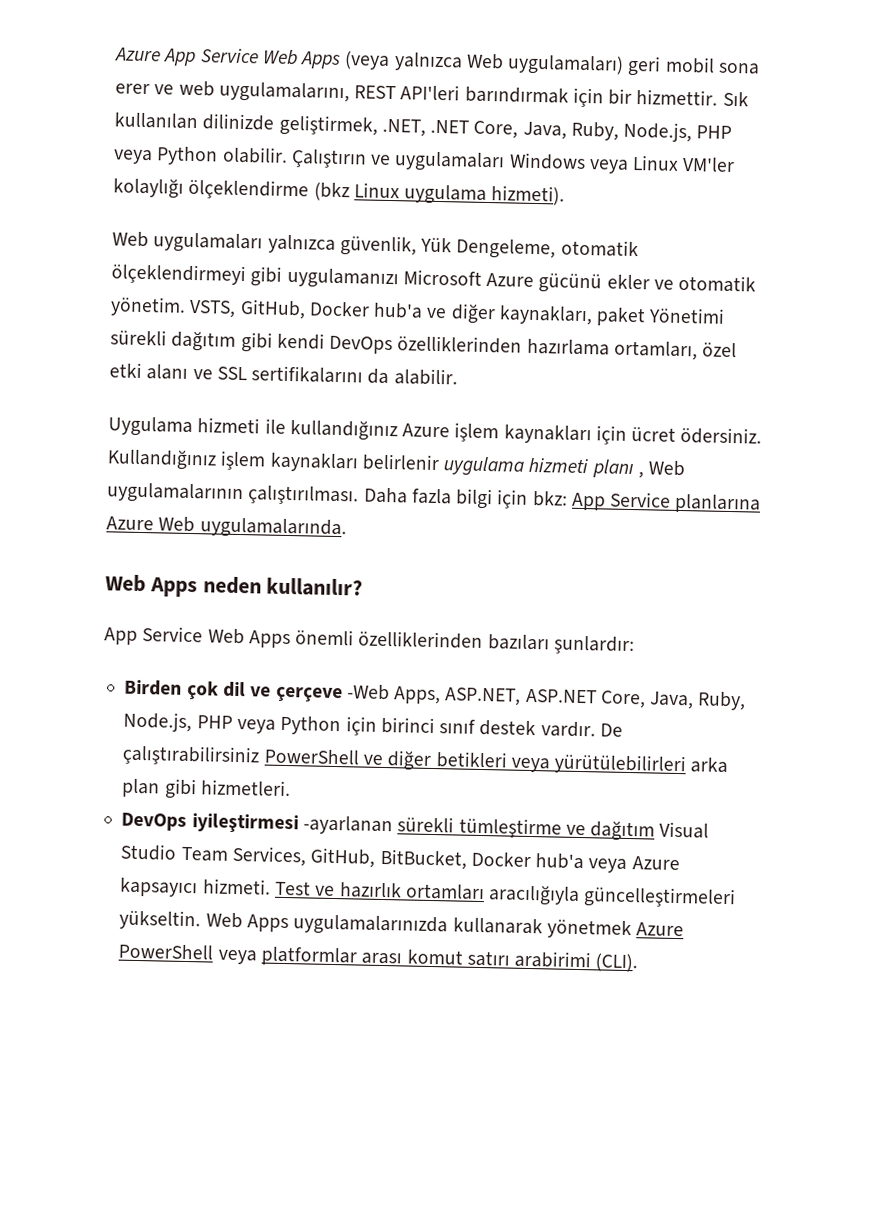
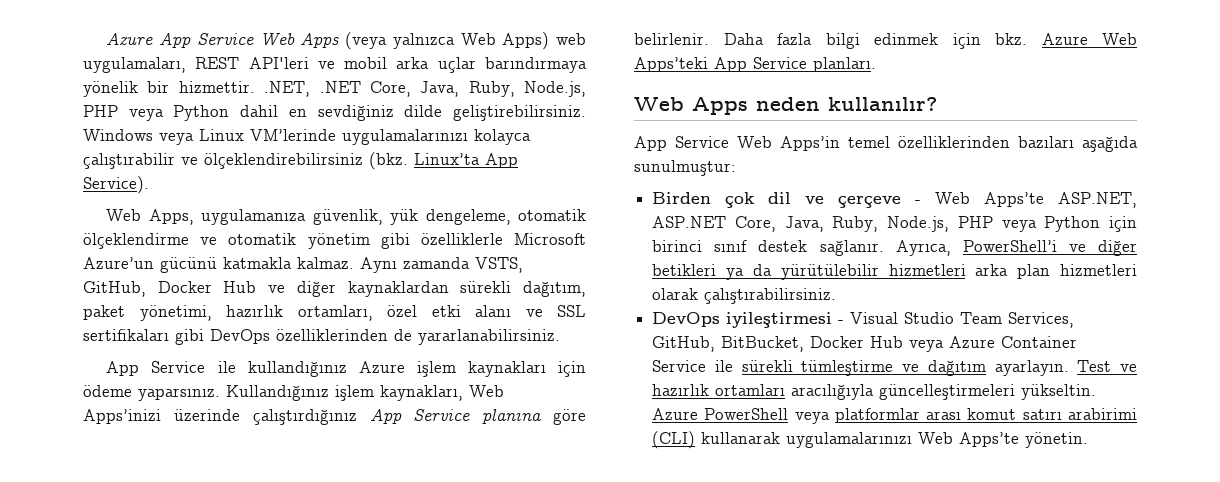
- Azure App Service Web Apps (veya yalnızca Web uygulamaları) geri mobil sona erer ve web uygulamalarını, REST API'leri barındırmak için bir hizmettir. Sık kullanılan dilinizde geliştirmek, .NET, .NET Core, Java, Ruby, Node.js, PHP veya Python olabilir. Çalıştırın ve uygulamaları Windows veya Linux VM'ler kolaylığı ölçeklendirme (bkz Linux uygulama hizmeti).
- Web uygulamaları yalnızca güvenlik, Yük Dengeleme, otomatik ölçeklendirmeyi gibi uygulamanızı Microsoft Azure gücünü ekler ve otomatik yönetim. VSTS, GitHub, Docker hub'a ve diğer kaynakları, paket Yönetimi sürekli dağıtım gibi kendi DevOps özelliklerinden hazırlama ortamları, özel etki alanı ve SSL sertifikalarını da alabilir.
- Uygulama hizmeti ile kullandığınız Azure işlem kaynakları için ücret ödersiniz. Kullandığınız işlem kaynakları belirlenir uygulama hizmeti planı , Web uygulamalarının çalıştırılması. Daha fazla bilgi için bkz: App Service planlarına Azure Web uygulamalarında.
+ Azure App Service Web Apps (veya yalnızca Web Apps) web uygulamaları, REST API'leri ve mobil arka uçlar barındırmaya yönelik bir hizmettir. .NET, .NET Core, Java, Ruby, Node.js, PHP veya Python dahil en sevdiğiniz dilde geliştirebilirsiniz. Windows veya Linux VM’lerinde uygulamalarınızı kolayca çalıştırabilir ve ölçeklendirebilirsiniz (bkz. Linux’ta App Service).
+ Web Apps, uygulamanıza güvenlik, yük dengeleme, otomatik ölçeklendirme ve otomatik yönetim gibi özelliklerle Microsoft Azure’un gücünü katmakla kalmaz. Aynı zamanda VSTS, GitHub, Docker Hub ve diğer kaynaklardan sürekli dağıtım, paket yönetimi, hazırlık ortamları, özel etki alanı ve SSL sertifikaları gibi DevOps özelliklerinden de yararlanabilirsiniz.
+ App Service ile kullandığınız Azure işlem kaynakları için ödeme yaparsınız. Kullandığınız işlem kaynakları, Web Apps’inizi üzerinde çalıştırdığınız App Service planına göre belirlenir. Daha fazla bilgi edinmek için bkz. Azure Web Apps’teki App Service planları.
- App Service Web Apps önemli özelliklerinden bazıları şunlardır:
+ App Service Web Apps’in temel özelliklerinden bazıları aşağıda sunulmuştur:
- Birden çok dil ve çerçeve -Web Apps, ASP.NET, ASP.NET Core, Java, Ruby, Node.js, PHP veya Python için birinci sınıf destek vardır. De çalıştırabilirsiniz PowerShell ve diğer betikleri veya yürütülebilirleri arka plan gibi hizmetleri.
- DevOps iyileştirmesi -ayarlanan sürekli tümleştirme ve dağıtım Visual Studio Team Services, GitHub, BitBucket, Docker hub'a veya Azure kapsayıcı hizmeti.
+ Birden çok dil ve çerçeve - Web Apps’te ASP.NET, ASP.NET Core, Java, Ruby, Node.js, PHP veya Python için birinci sınıf destek sağlanır. Ayrıca, PowerShell’i ve diğer betikleri ya da yürütülebilir hizmetleri arka plan hizmetleri olarak çalıştırabilirsiniz.
+ DevOps iyileştirmesi - Visual Studio Team Services, GitHub, BitBucket, Docker Hub veya Azure Container Service ile sürekli tümleştirme ve dağıtım ayarlayın.
- Web Apps uygulamalarınızda kullanarak yönetmek Azure PowerShell veya platformlar arası komut satırı arabirimi (CLI).
+ Azure PowerShell veya platformlar arası komut satırı arabirimi (CLI) kullanarak uygulamalarınızı Web Apps’te yönetin.

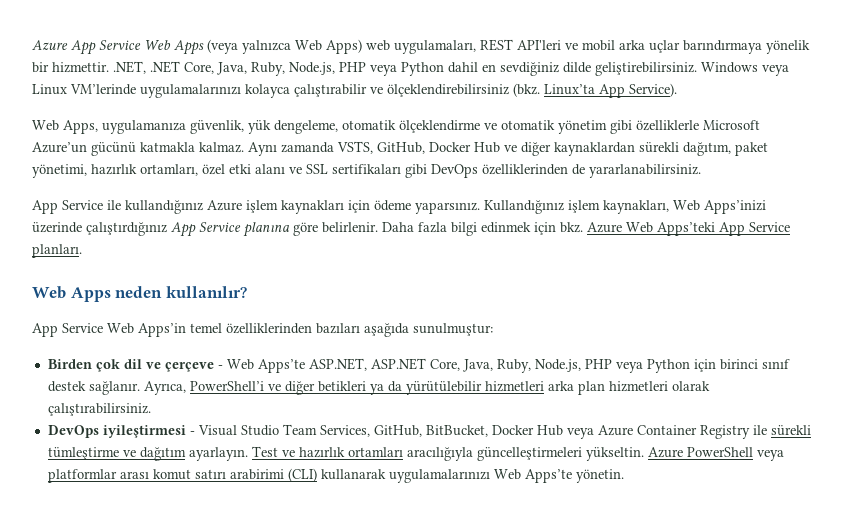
- DevOps iyileştirmesi - Visual Studio Team Services, GitHub, BitBucket, Docker Hub veya Azure Container Service ile sürekli tümleştirme ve dağıtım ayarlayın.
+ DevOps iyileştirmesi - Visual Studio Team Services, GitHub, BitBucket, Docker Hub veya Azure Container Registry ile sürekli tümleştirme ve dağıtım ayarlayın.

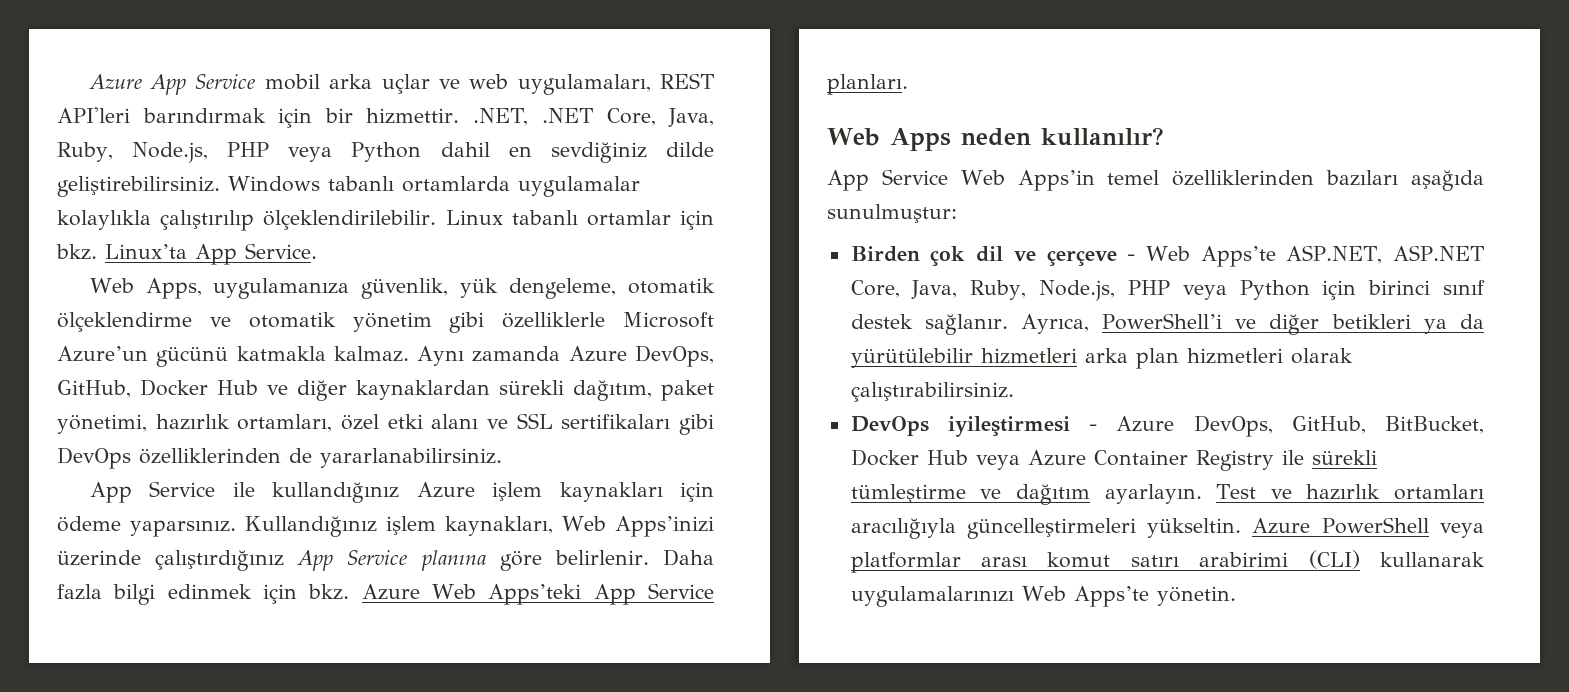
- Azure App Service Web Apps (veya yalnızca Web Apps) web uygulamaları, REST API'leri ve mobil arka uçlar barındırmaya yönelik bir hizmettir. .NET, .NET Core, Java, Ruby, Node.js, PHP veya Python dahil en sevdiğiniz dilde geliştirebilirsiniz.
+ Azure App Service mobil arka uçlar ve web uygulamaları, REST API'leri barındırmak için bir hizmettir. .NET, .NET Core, Java, Ruby, Node.js, PHP veya Python dahil en sevdiğiniz dilde geliştirebilirsiniz.
- Windows veya Linux VM’lerinde uygulamalarınızı kolayca çalıştırabilir ve ölçeklendirebilirsiniz (bkz.
+ Windows tabanlı ortamlarda uygulamalar kolaylıkla çalıştırılıp ölçeklendirilebilir. Linux tabanlı ortamlar için bkz.
- Linux’ta App Service).
+ Linux’ta App Service.
- Aynı zamanda VSTS, GitHub, Docker Hub ve diğer kaynaklardan sürekli dağıtım, paket yönetimi, hazırlık ortamları, özel etki alanı ve SSL sertifikaları gibi DevOps özelliklerinden de yararlanabilirsiniz.
+ Aynı zamanda Azure DevOps, GitHub, Docker Hub ve diğer kaynaklardan sürekli dağıtım, paket yönetimi, hazırlık ortamları, özel etki alanı ve SSL sertifikaları gibi DevOps özelliklerinden de yararlanabilirsiniz.
- DevOps iyileştirmesi - Visual Studio Team Services, GitHub, BitBucket, Docker Hub veya Azure Container Registry ile sürekli tümleştirme ve dağıtım ayarlayın.
+ DevOps iyileştirmesi - Azure DevOps, GitHub, BitBucket, Docker Hub veya Azure Container Registry ile sürekli tümleştirme ve dağıtım ayarlayın.

